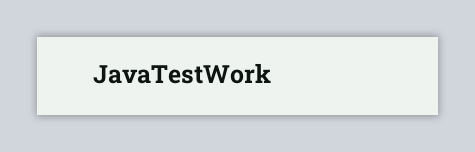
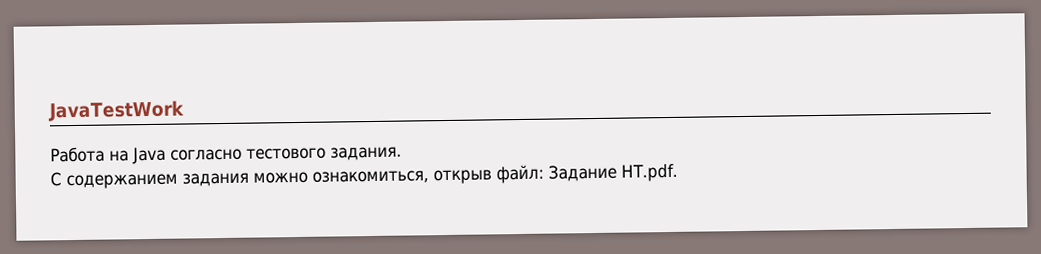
+ Работа на Java согласно тестового задания.
+ С содержанием задания можно ознакомиться, открыв файл: Задание НТ.pdf.

